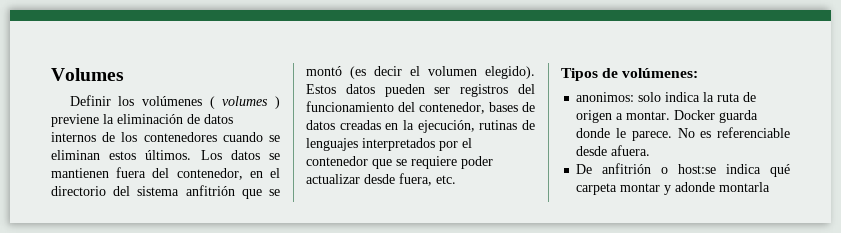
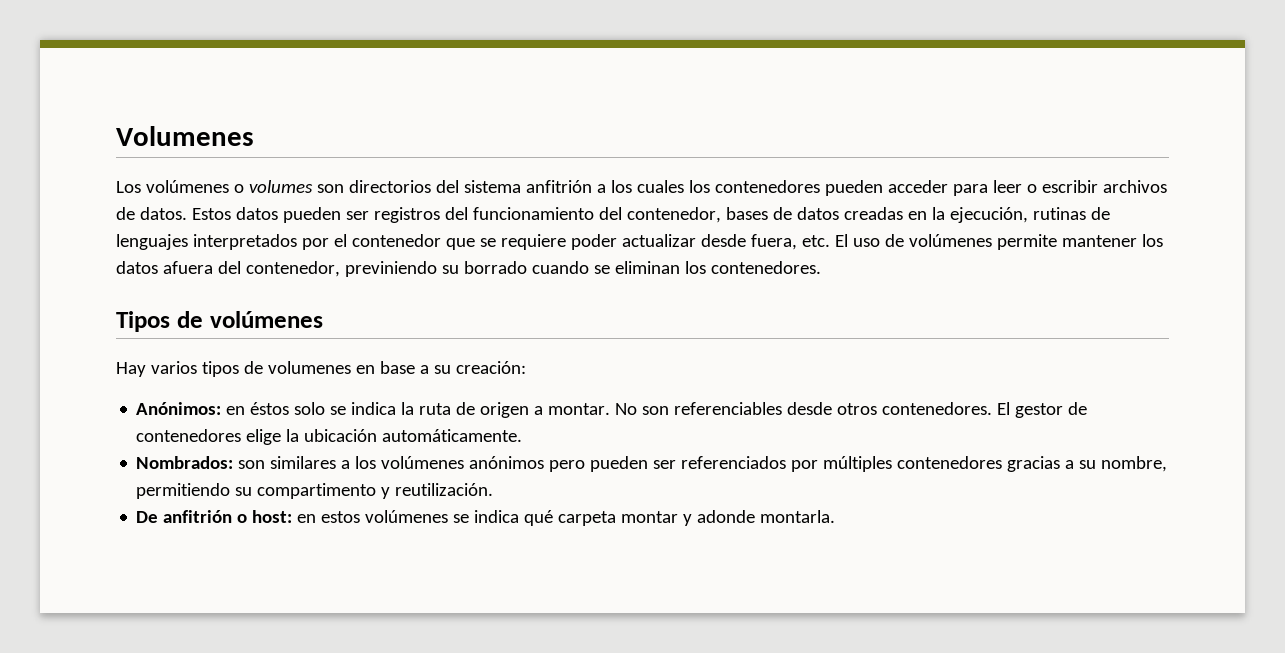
- Volumes
- Definir los volúmenes ( volumes ) previene la eliminación de datos internos de los contenedores cuando se eliminan estos últimos. Los datos se mantienen fuera del contenedor, en el directorio del sistema anfitrión que se montó (es decir el volumen elegido).
+ Volumenes
+ Los volúmenes o volumes son directorios del sistema anfitrión a los cuales los contenedores pueden acceder para leer o escribir archivos de datos.
- Estos datos pueden ser registros del funcionamiento del contenedor, bases de datos creadas en la ejecución, rutinas de lenguajes interpretados por el contenedor que se requiere poder actualizar desde fuera, etc.
- Tipos de volúmenes:
- anonimos: solo indica la ruta de origen a montar.
+ Estos datos pueden ser registros del funcionamiento del contenedor, bases de datos creadas en la ejecución, rutinas de lenguajes interpretados por el contenedor que se requiere poder actualizar desde fuera, etc. El uso de volúmenes permite mantener los datos afuera del contenedor, previniendo su borrado cuando se eliminan los contenedores.
+ Tipos de volúmenes
+ Hay varios tipos de volumenes en base a su creación:
+ Anónimos: en éstos solo se indica la ruta de origen a montar.
- Docker guarda donde le parece. No es referenciable desde afuera.
- De anfitrión o host:se indica qué carpeta montar y adonde montarla
+ No son referenciables desde otros contenedores. El gestor de contenedores elige la ubicación automáticamente.
+ Nombrados: son similares a los volúmenes anónimos pero pueden ser referenciados por múltiples contenedores gracias a su nombre, permitiendo su compartimento y reutilización.
+ De anfitrión o host: en estos volúmenes se indica qué carpeta montar y adonde montarla.

